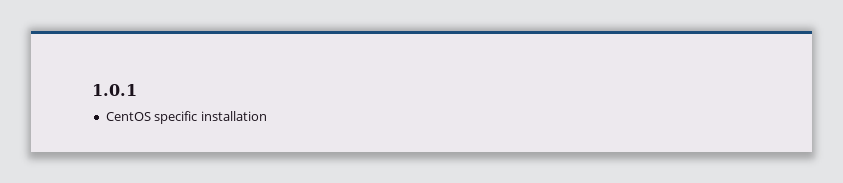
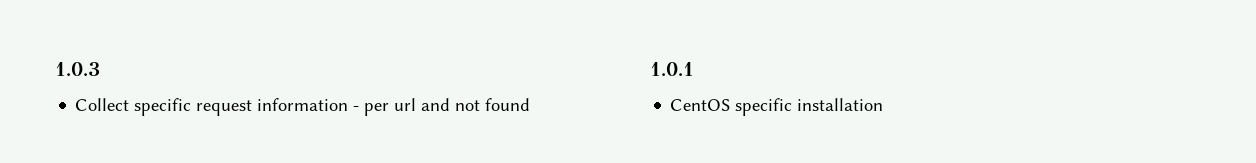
+ 1.0.3
+ Collect specific request information - per url and not found

